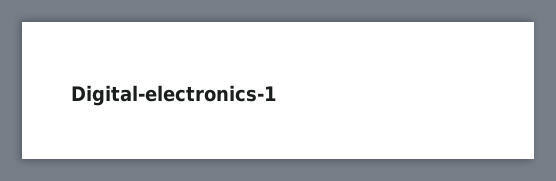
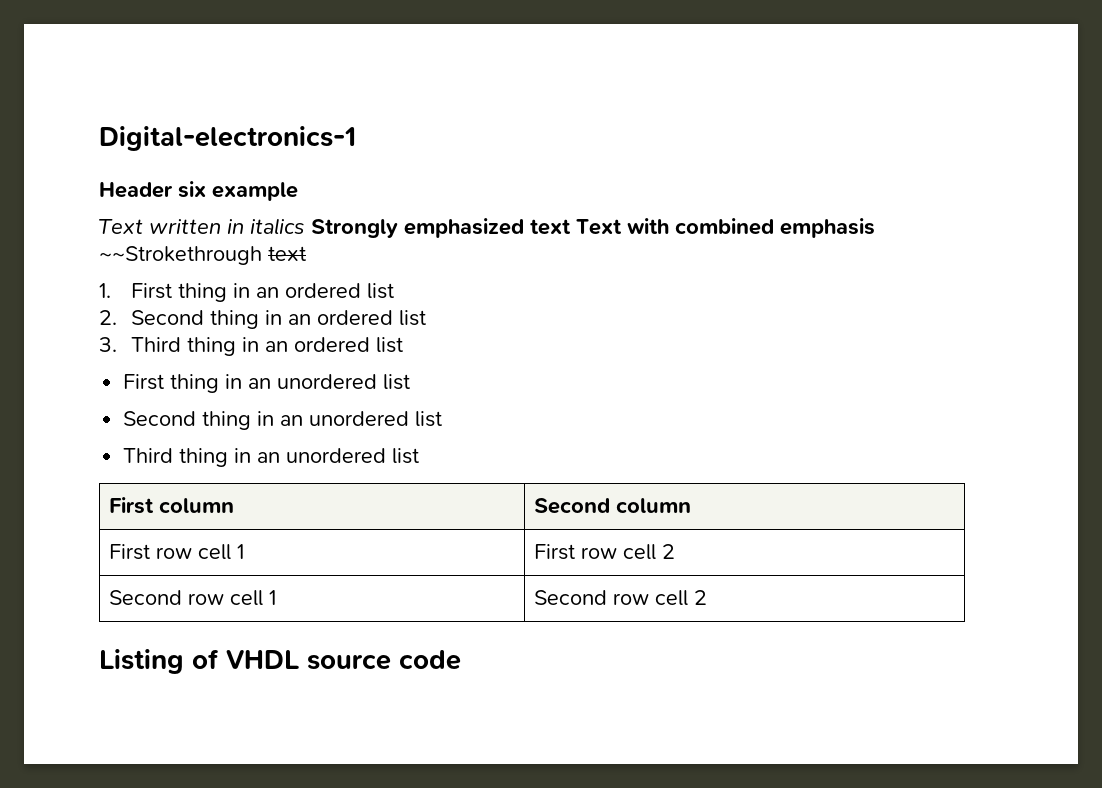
+ Header six example
+ Text written in italics Strongly emphasized text Text with combined emphasis ~~Strokethrough text
+ 1. First thing in an ordered list
+ 2. Second thing in an ordered list
+ 3. Third thing in an ordered list
+ First thing in an unordered list
+ Second thing in an unordered list
+ Third thing in an unordered list
+ First column | Second column
+ First row cell 1 | First row cell 2
+ Second row cell 1 | Second row cell 2
+ Listing of VHDL source code

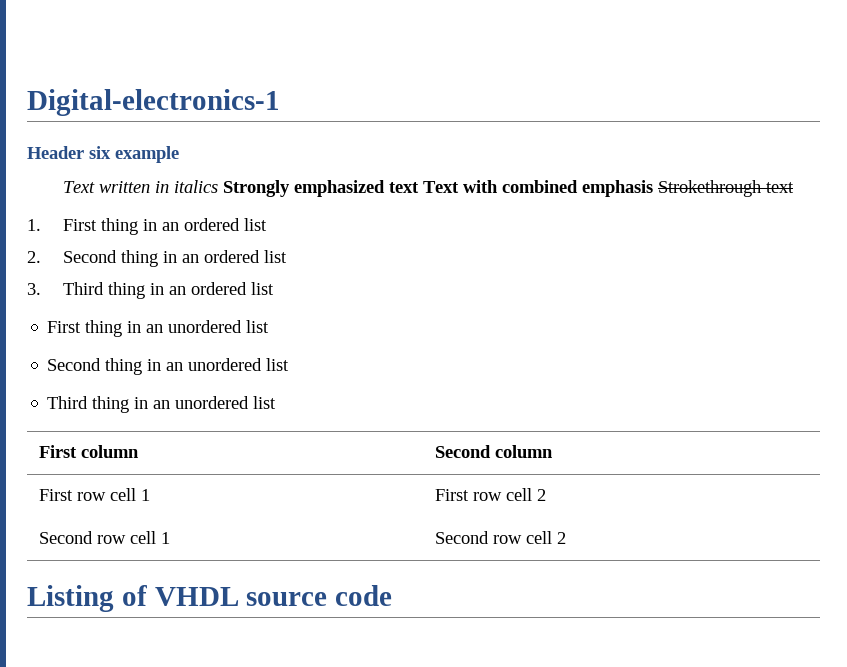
- Text written in italics Strongly emphasized text Text with combined emphasis ~~Strokethrough text
+ Text written in italics Strongly emphasized text Text with combined emphasis Strokethrough text

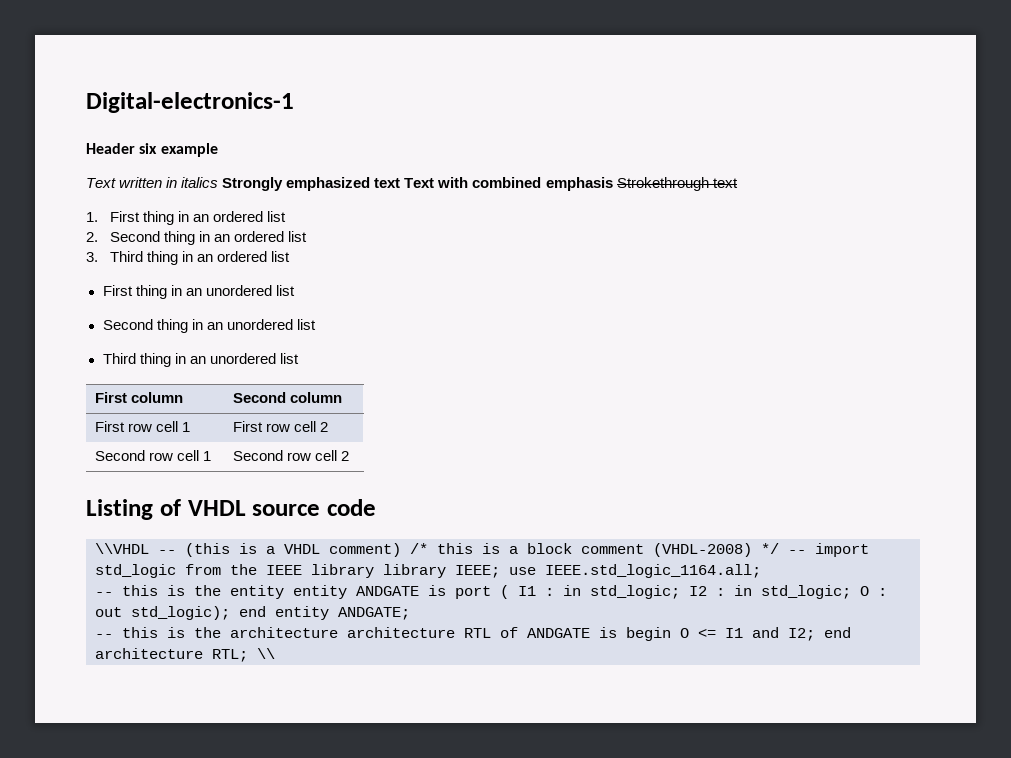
+ \\VHDL -- (this is a VHDL comment) /* this is a block comment (VHDL-2008) */ -- import std_logic from the IEEE library library IEEE; use IEEE.std_logic_1164.all;
+ -- this is the entity entity ANDGATE is port ( I1 : in std_logic; I2 : in std_logic; O : out std_logic); end entity ANDGATE;
+ -- this is the architecture architecture RTL of ANDGATE is begin O <= I1 and I2; end architecture RTL; \\

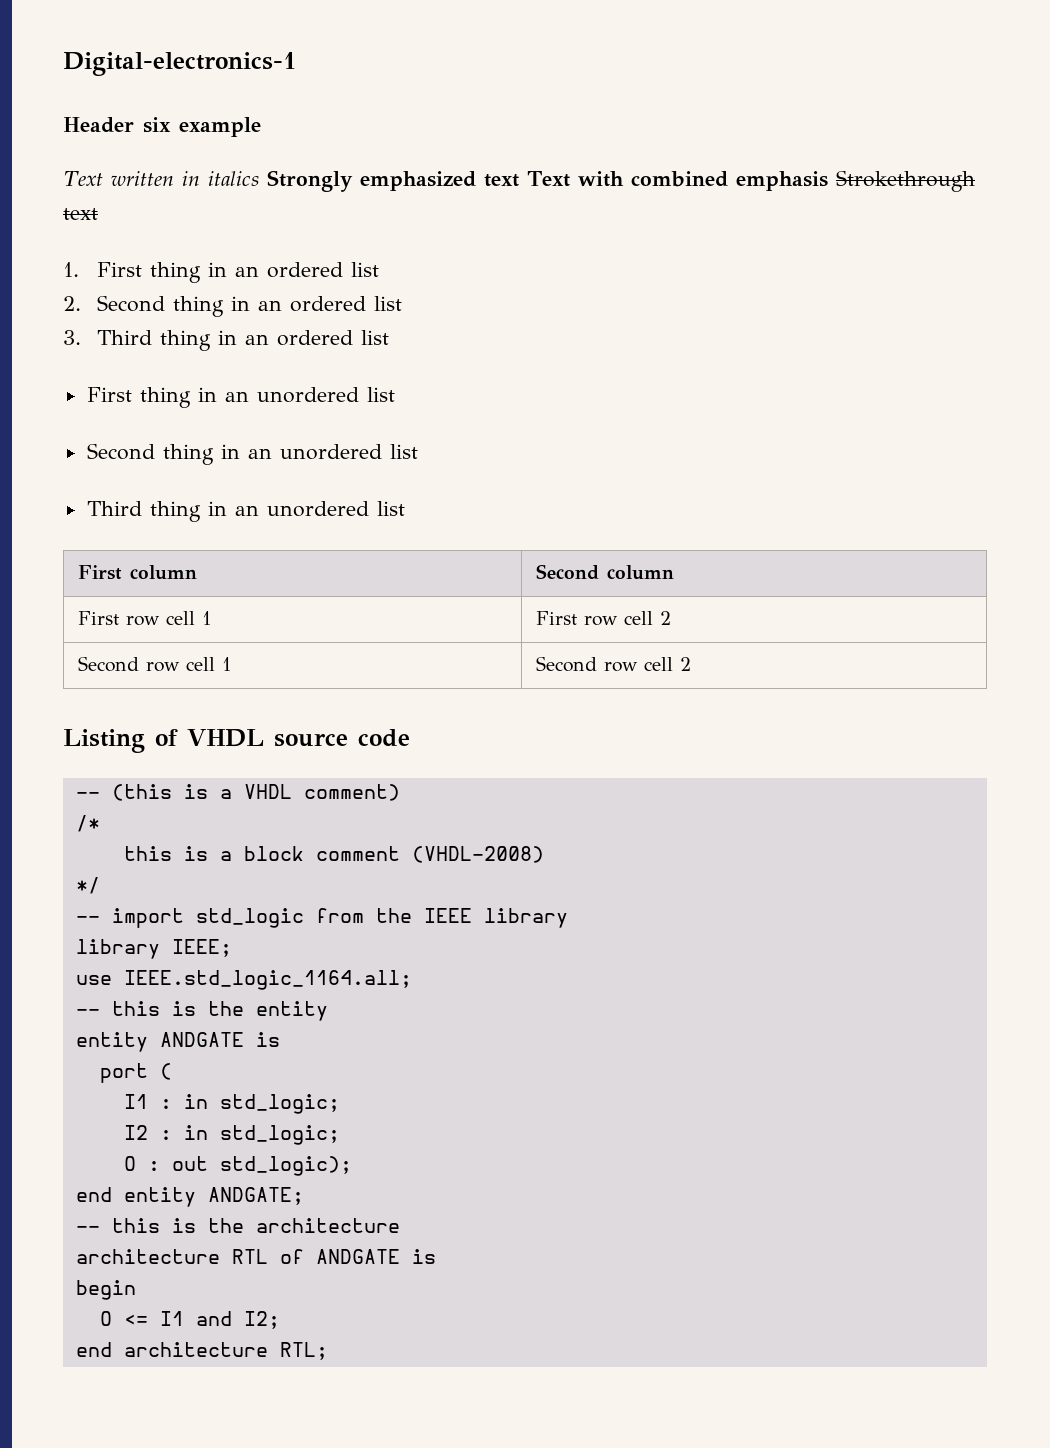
- \\VHDL -- (this is a VHDL comment) /* this is a block comment (VHDL-2008) */ -- import std_logic from the IEEE library library IEEE; use IEEE.std_logic_1164.all;
+ -- (this is a VHDL comment)
+ /*
+ this is a block comment (VHDL-2008)
+ */
+ -- import std_logic from the IEEE library
+ library IEEE;
+ use IEEE.std_logic_1164.all;
- -- this is the entity entity ANDGATE is port ( I1 : in std_logic; I2 : in std_logic; O : out std_logic); end entity ANDGATE;
+ -- this is the entity
+ entity ANDGATE is
+ port (
+ I1 : in std_logic;
+ I2 : in std_logic;
+ O : out std_logic);
+ end entity ANDGATE;
- -- this is the architecture architecture RTL of ANDGATE is begin O <= I1 and I2; end architecture RTL; \\
+ -- this is the architecture
+ architecture RTL of ANDGATE is
+ begin
+ O <= I1 and I2;
+ end architecture RTL;

